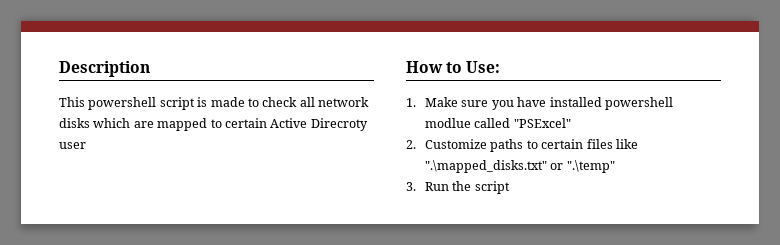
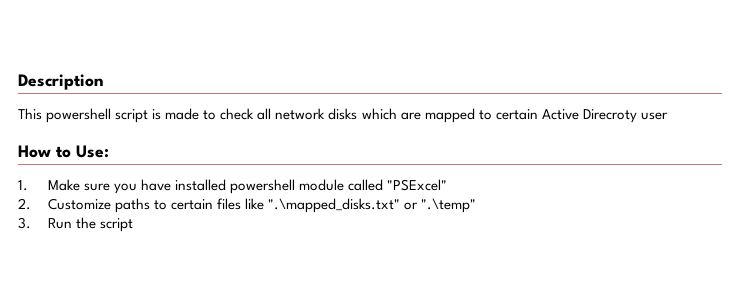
- 1. Make sure you have installed powershell modlue called "PSExcel"
+ 1. Make sure you have installed powershell module called "PSExcel"

